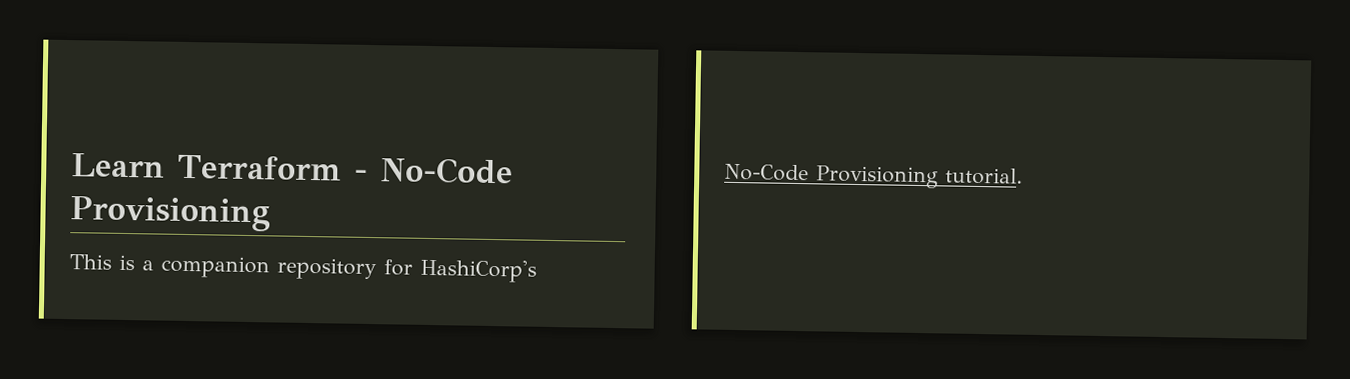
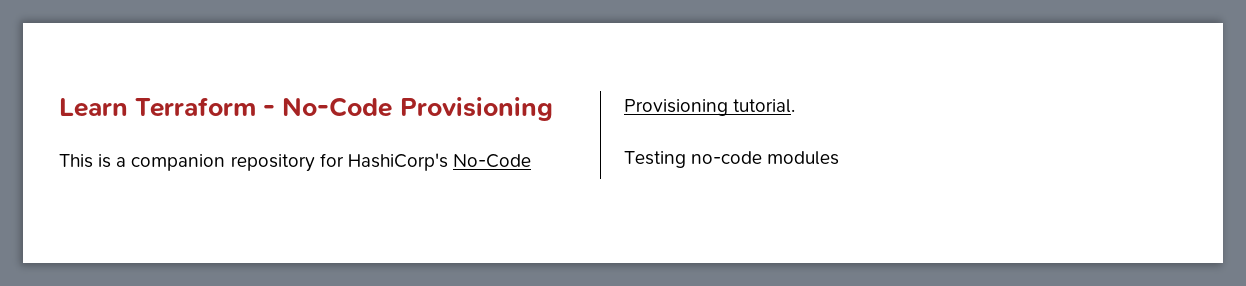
+ Testing no-code modules

